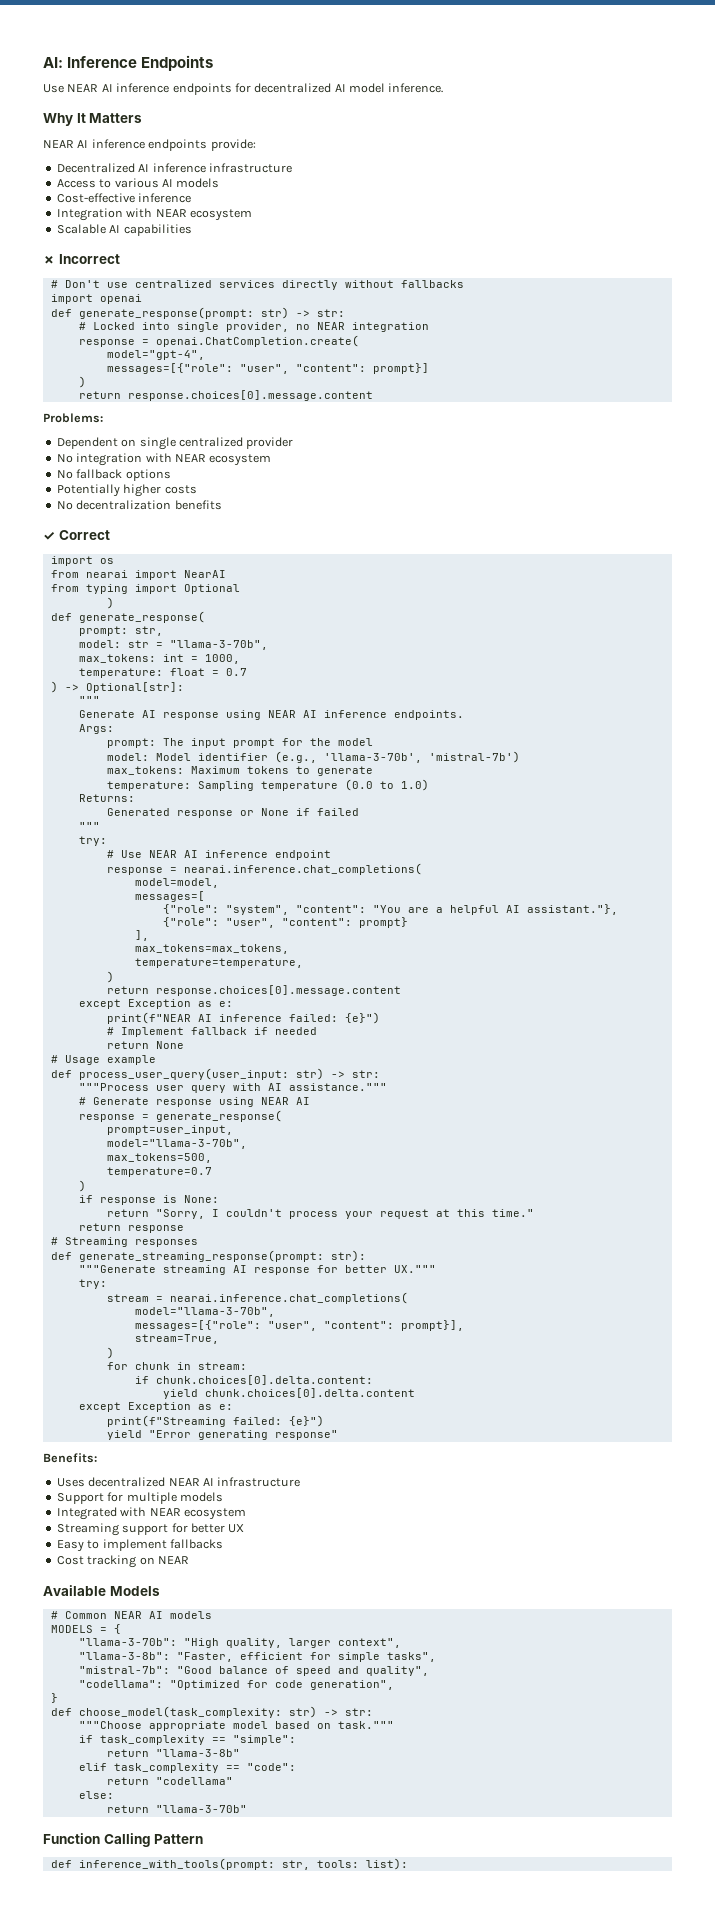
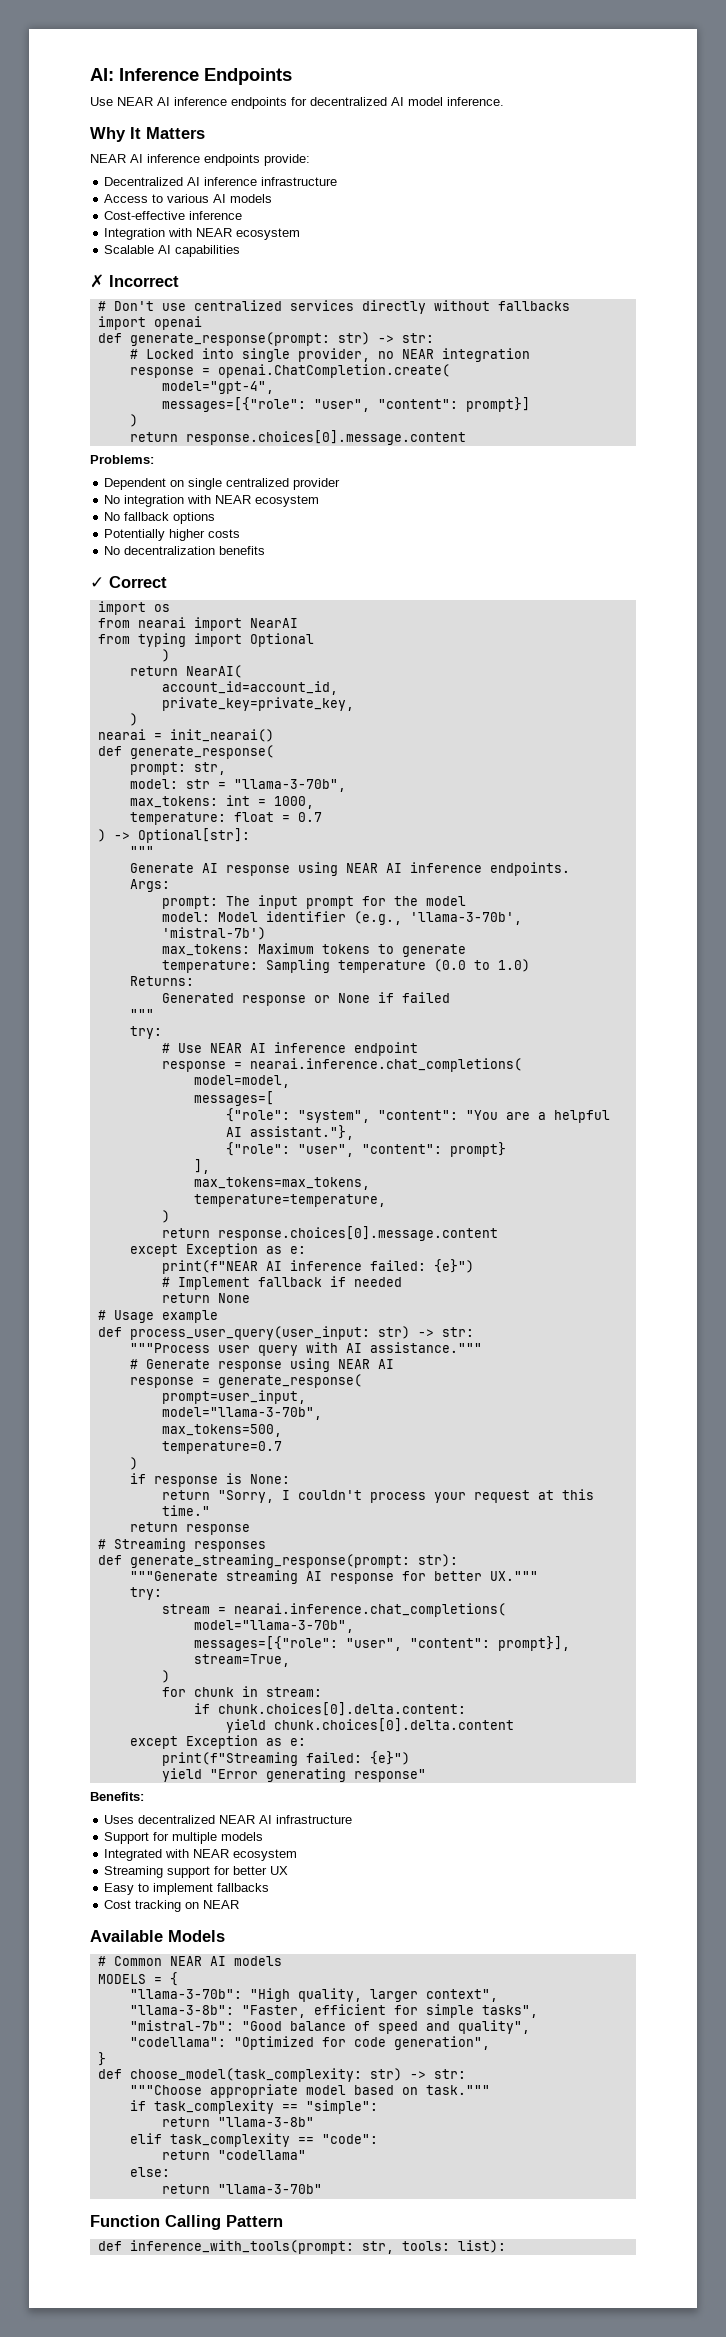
+ return NearAI(
+ account_id=account_id,
+ private_key=private_key,
+ )
+ nearai = init_nearai()

